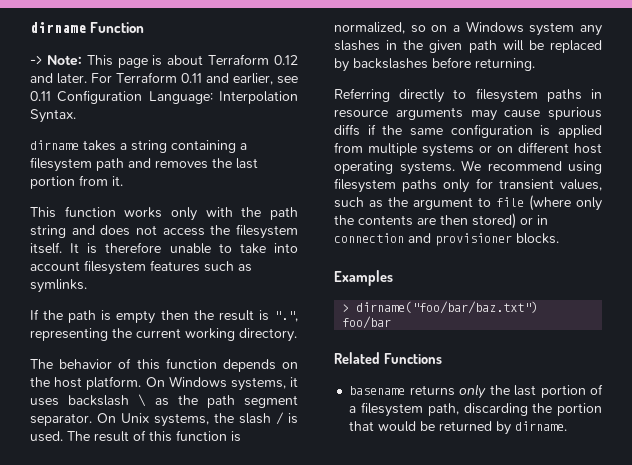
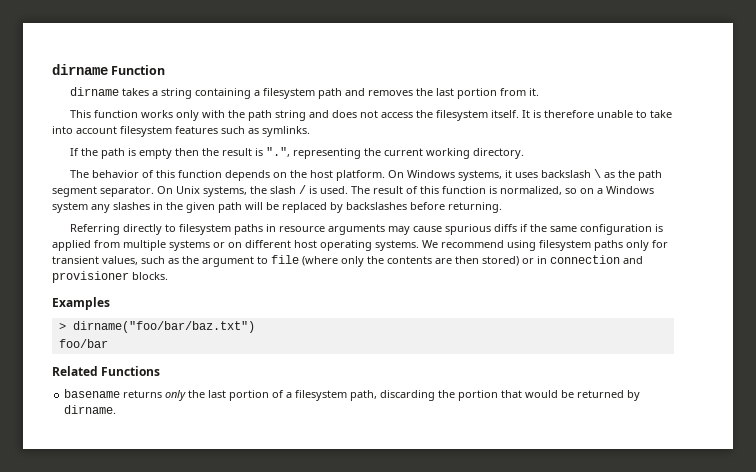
- -> Note: This page is about Terraform 0.12 and later. For Terraform 0.11 and earlier, see 0.11 Configuration Language: Interpolation Syntax.

